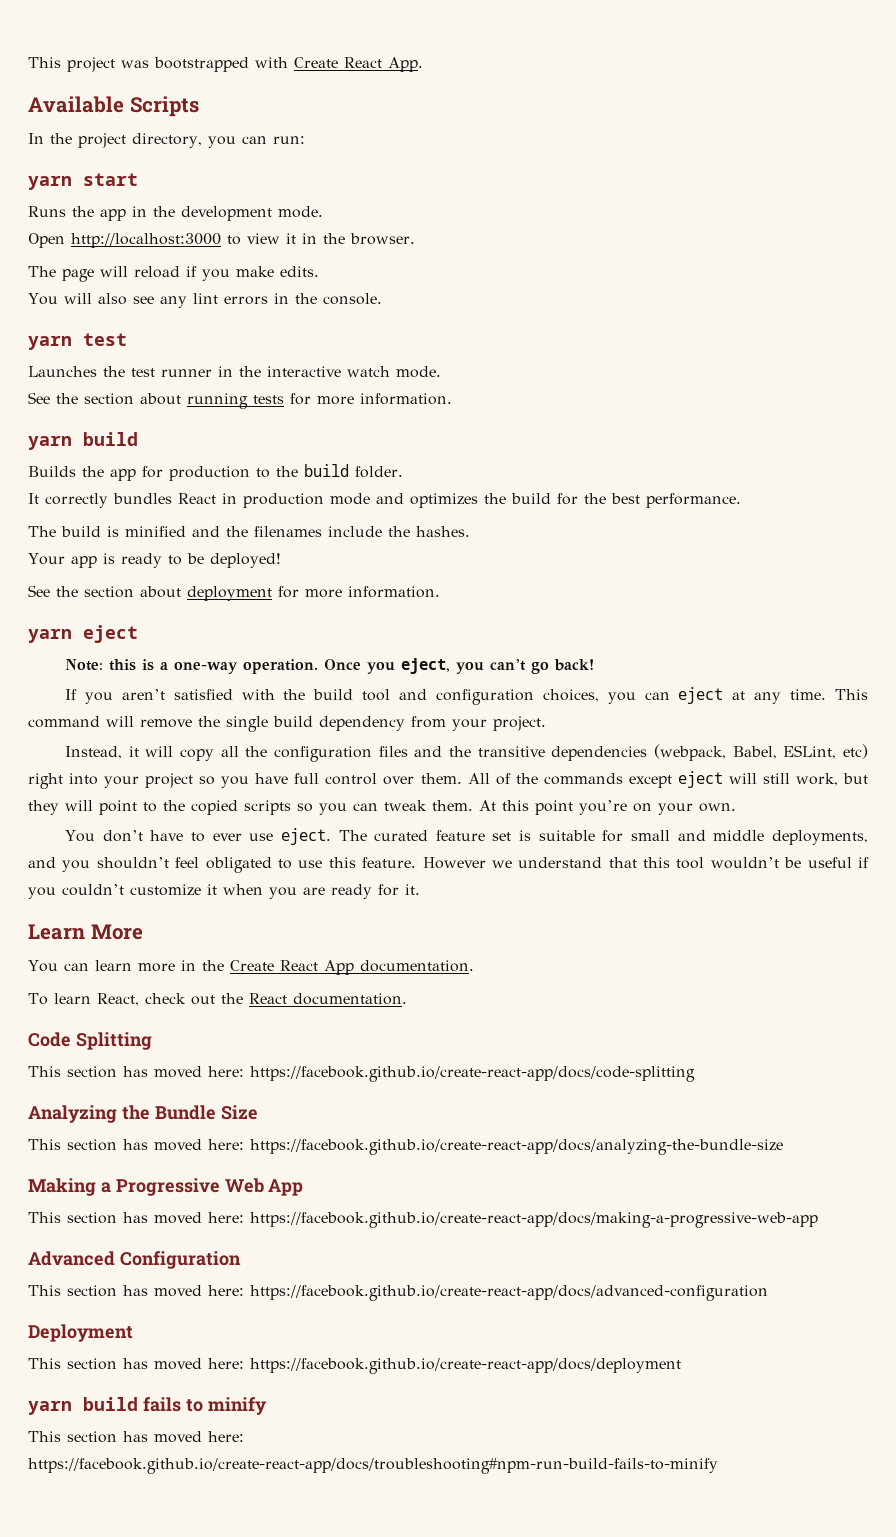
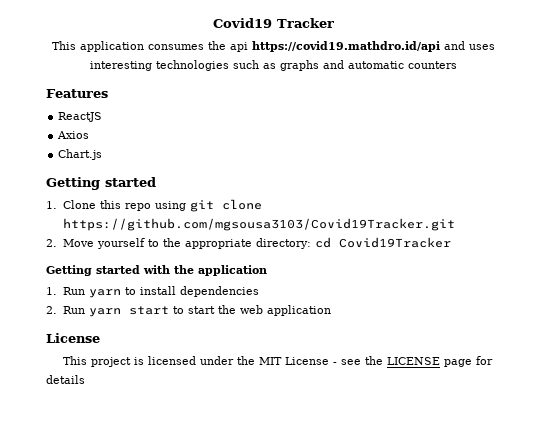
- This project was bootstrapped with Create React App.
- Available Scripts
- In the project directory, you can run:
- yarn start
- Runs the app in the development mode.
- Open http://localhost:3000 to view it in the browser.
- The page will reload if you make edits.
- You will also see any lint errors in the console.
- yarn test
- Launches the test runner in the interactive watch mode.
- See the section about running tests for more information.
- yarn build
- Builds the app for production to the build folder.
- It correctly bundles React in production mode and optimizes the build for the best performance.
- The build is minified and the filenames include the hashes.
- Your app is ready to be deployed!
- See the section about deployment for more information.
- yarn eject
- Note: this is a one-way operation. Once you eject, you can’t go back!
- If you aren’t satisfied with the build tool and configuration choices, you can eject at any time. This command will remove the single build dependency from your project.
- Instead, it will copy all the configuration files and the transitive dependencies (webpack, Babel, ESLint, etc) right into your project so you have full control over them. All of the commands except eject will still work, but they will point to the copied scripts so you can tweak them. At this point you’re on your own.
- You don’t have to ever use eject. The curated feature set is suitable for small and middle deployments, and you shouldn’t feel obligated to use this feature. However we understand that this tool wouldn’t be useful if you couldn’t customize it when you are ready for it.
- Learn More
- You can learn more in the Create React App documentation.
- To learn React, check out the React documentation.
- Code Splitting
- This section has moved here: https://facebook.github.io/create-react-app/docs/code-splitting
- Analyzing the Bundle Size
- This section has moved here: https://facebook.github.io/create-react-app/docs/analyzing-the-bundle-size
- Making a Progressive Web App
- This section has moved here: https://facebook.github.io/create-react-app/docs/making-a-progressive-web-app
- Advanced Configuration
- This section has moved here: https://facebook.github.io/create-react-app/docs/advanced-configuration
- Deployment
- This section has moved here: https://facebook.github.io/create-react-app/docs/deployment
- yarn build fails to minify
- This section has moved here: https://facebook.github.io/create-react-app/docs/troubleshooting#npm-run-build-fails-to-minify
+ Covid19 Tracker
+ This application consumes the api https://covid19.mathdro.id/api and uses interesting technologies such as graphs and automatic counters
+ Features
+ ReactJS
+ Axios
+ Chart.js
+ Getting started
+ 1. Clone this repo using git clone https://github.com/mgsousa3103/Covid19Tracker.git
+ 2. Move yourself to the appropriate directory: cd Covid19Tracker
+ Getting started with the application
+ 1. Run yarn to install dependencies
+ 2. Run yarn start to start the web application
+ License
+ This project is licensed under the MIT License - see the LICENSE page for details

